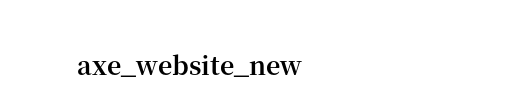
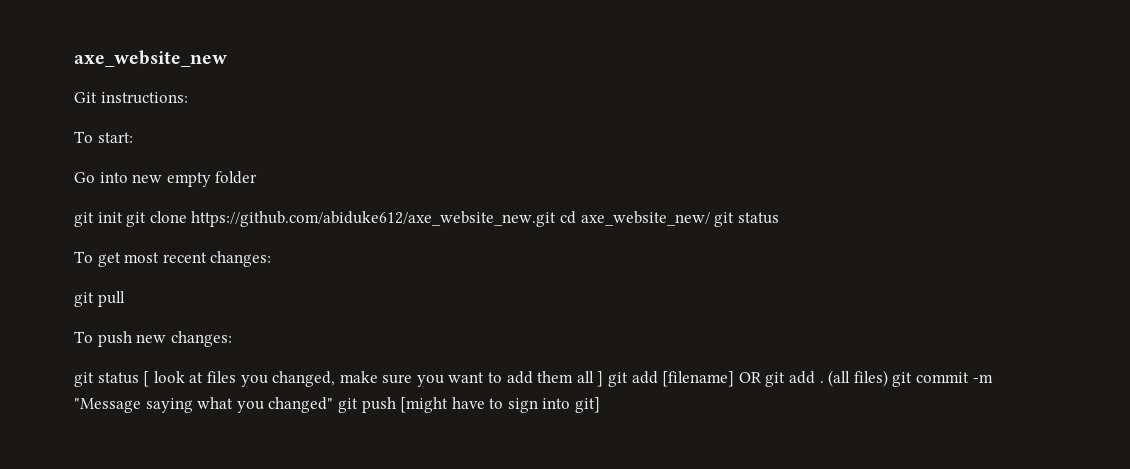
+ Git instructions:
+ To start:
+ Go into new empty folder
+ git init git clone https://github.com/abiduke612/axe_website_new.git cd axe_website_new/ git status
+ To get most recent changes:
+ git pull
+ To push new changes:
+ git status [ look at files you changed, make sure you want to add them all ] git add [filename] OR git add . (all files) git commit -m "Message saying what you changed" git push [might have to sign into git]

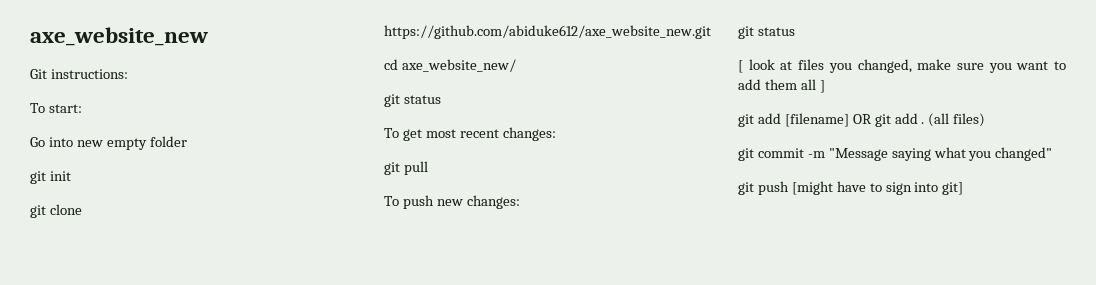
- git init git clone https://github.com/abiduke612/axe_website_new.git cd axe_website_new/ git status
+ git init
+ git clone https://github.com/abiduke612/axe_website_new.git
+ cd axe_website_new/
+ git status
  To push new changes:
- git status [ look at files you changed, make sure you want to add them all ] git add [filename] OR git add .
+ git status
+ [ look at files you changed, make sure you want to add them all ]
+ git add [filename] OR git add .
- (all files) git commit -m "Message saying what you changed" git push [might have to sign into git]
+ (all files)
+ git commit -m "Message saying what you changed"
+ git push [might have to sign into git]

